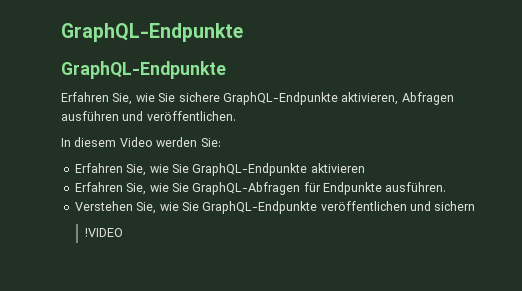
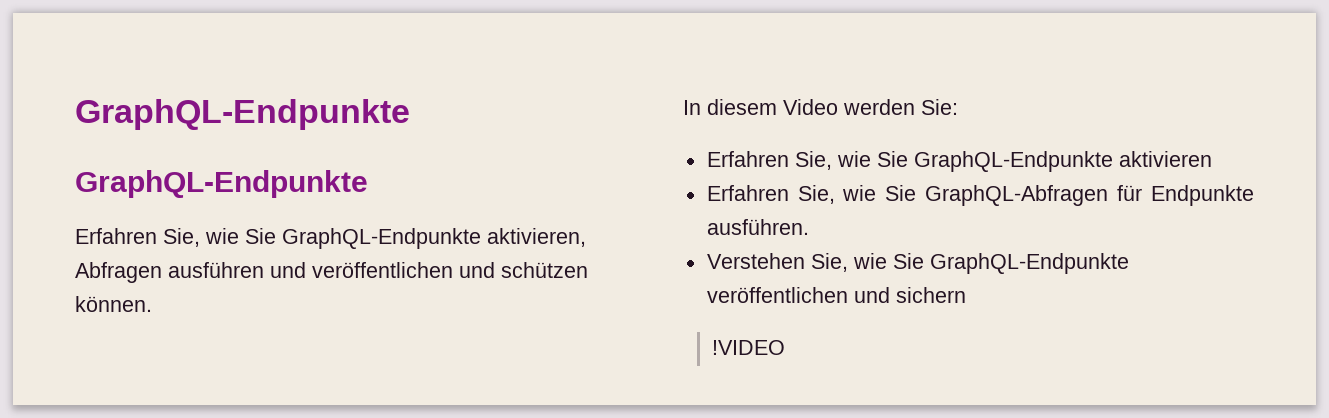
- Erfahren Sie, wie Sie sichere GraphQL-Endpunkte aktivieren, Abfragen ausführen und veröffentlichen.
+ Erfahren Sie, wie Sie GraphQL-Endpunkte aktivieren, Abfragen ausführen und veröffentlichen und schützen können.

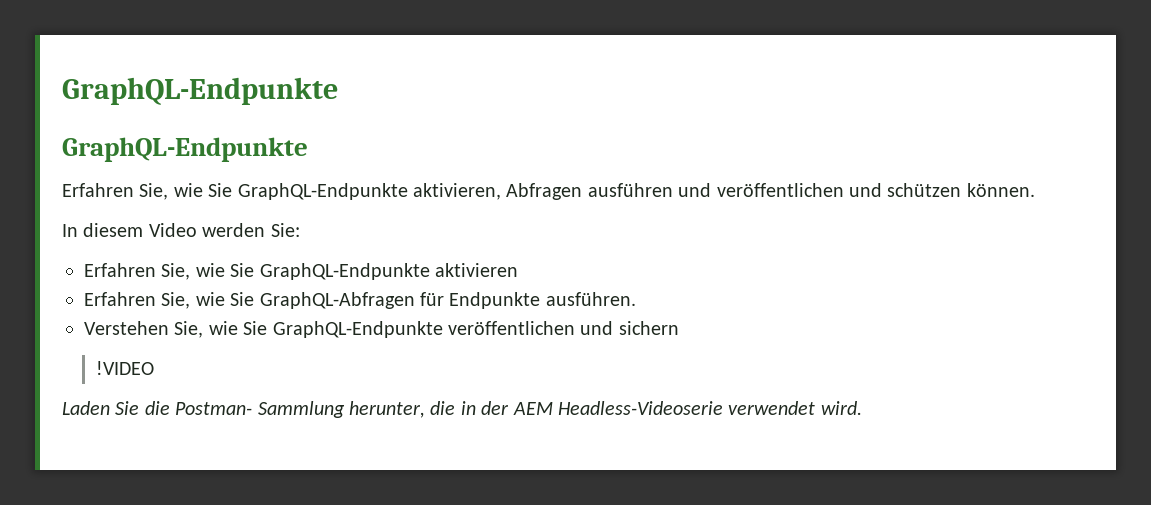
+ Laden Sie die Postman- Sammlung herunter, die in der AEM Headless-Videoserie verwendet wird.

